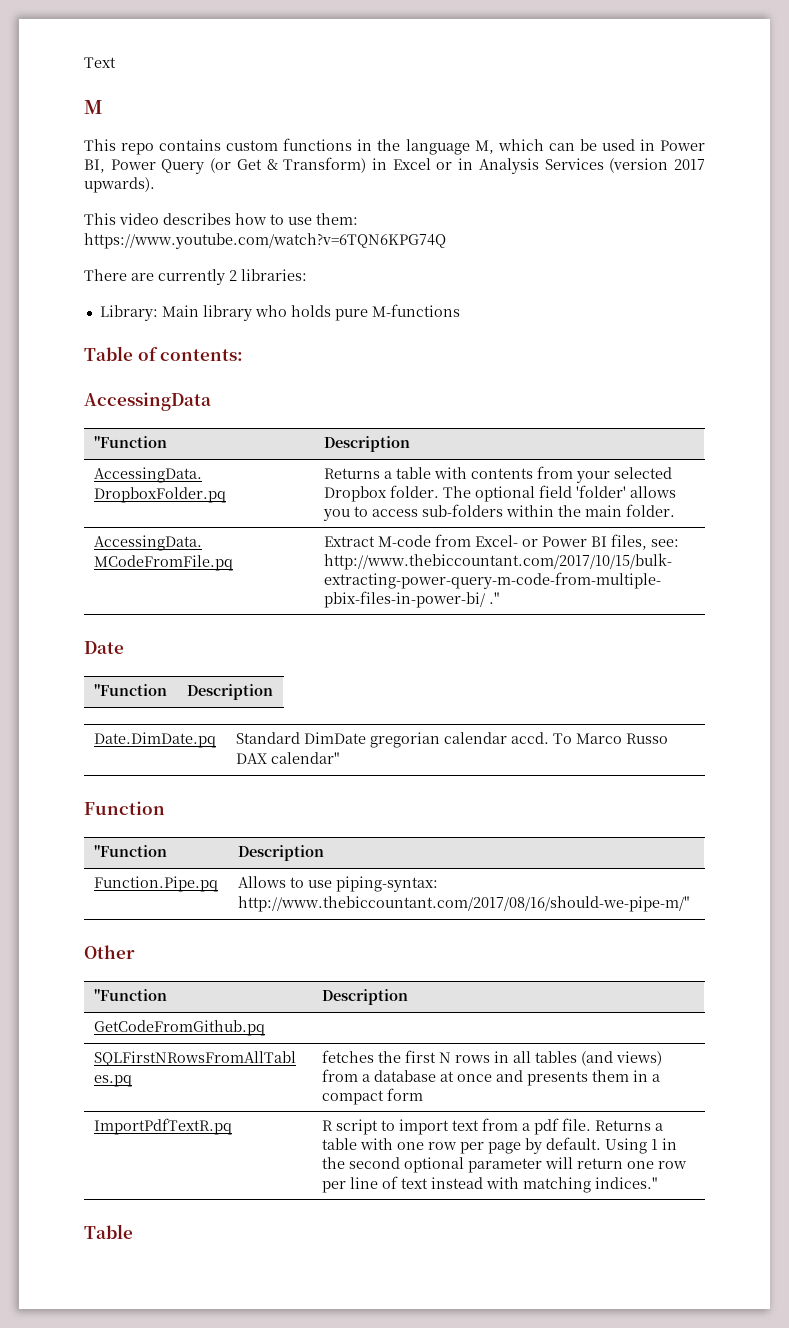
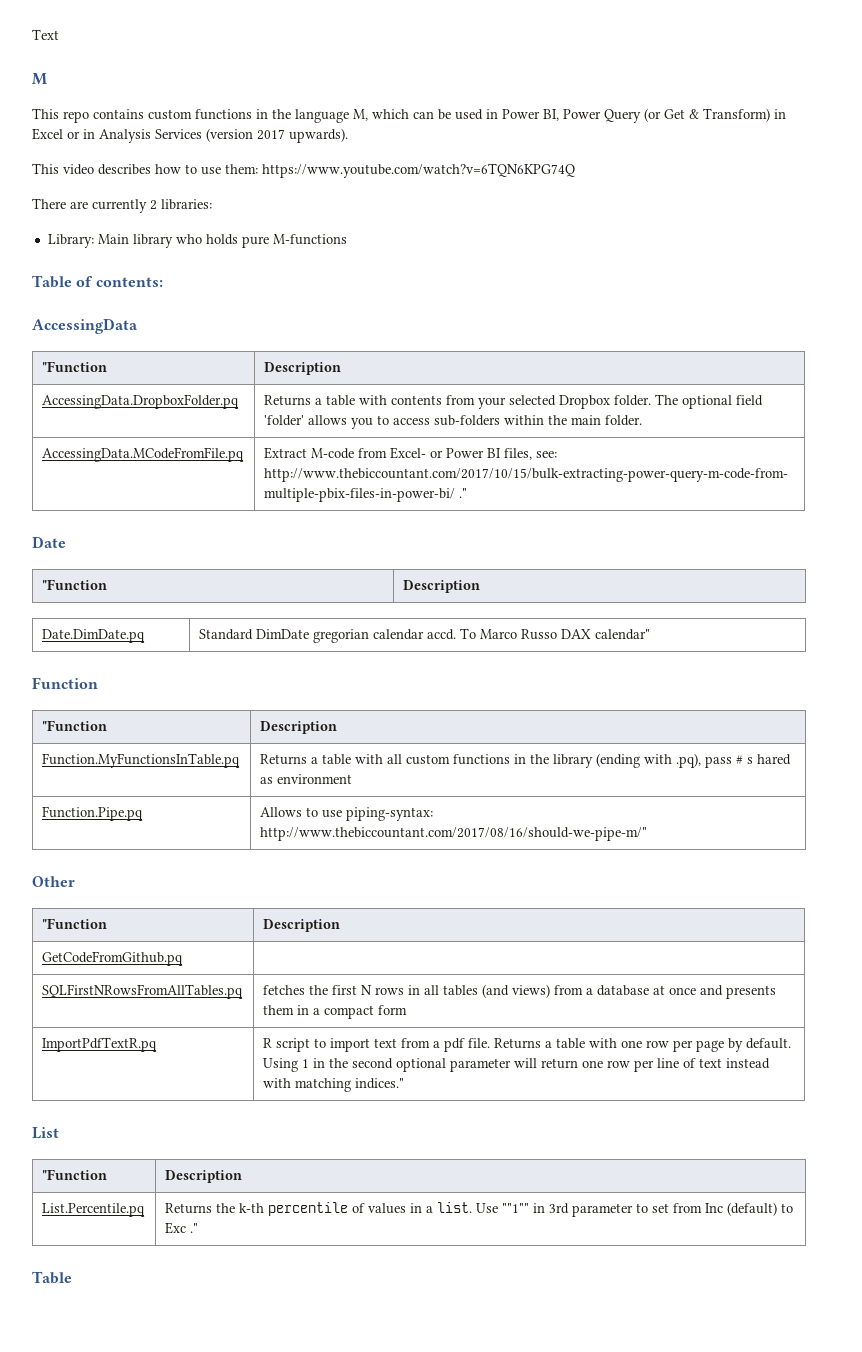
+ Function.MyFunctionsInTable.pq | Returns a table with all custom functions in the library (ending with .pq), pass # s hared as environment
+ List
+ "Function | Description
+ List.Percentile.pq | Returns the k-th percentile of values in a list. Use ""1"" in 3rd parameter to set from Inc (default) to Exc ."

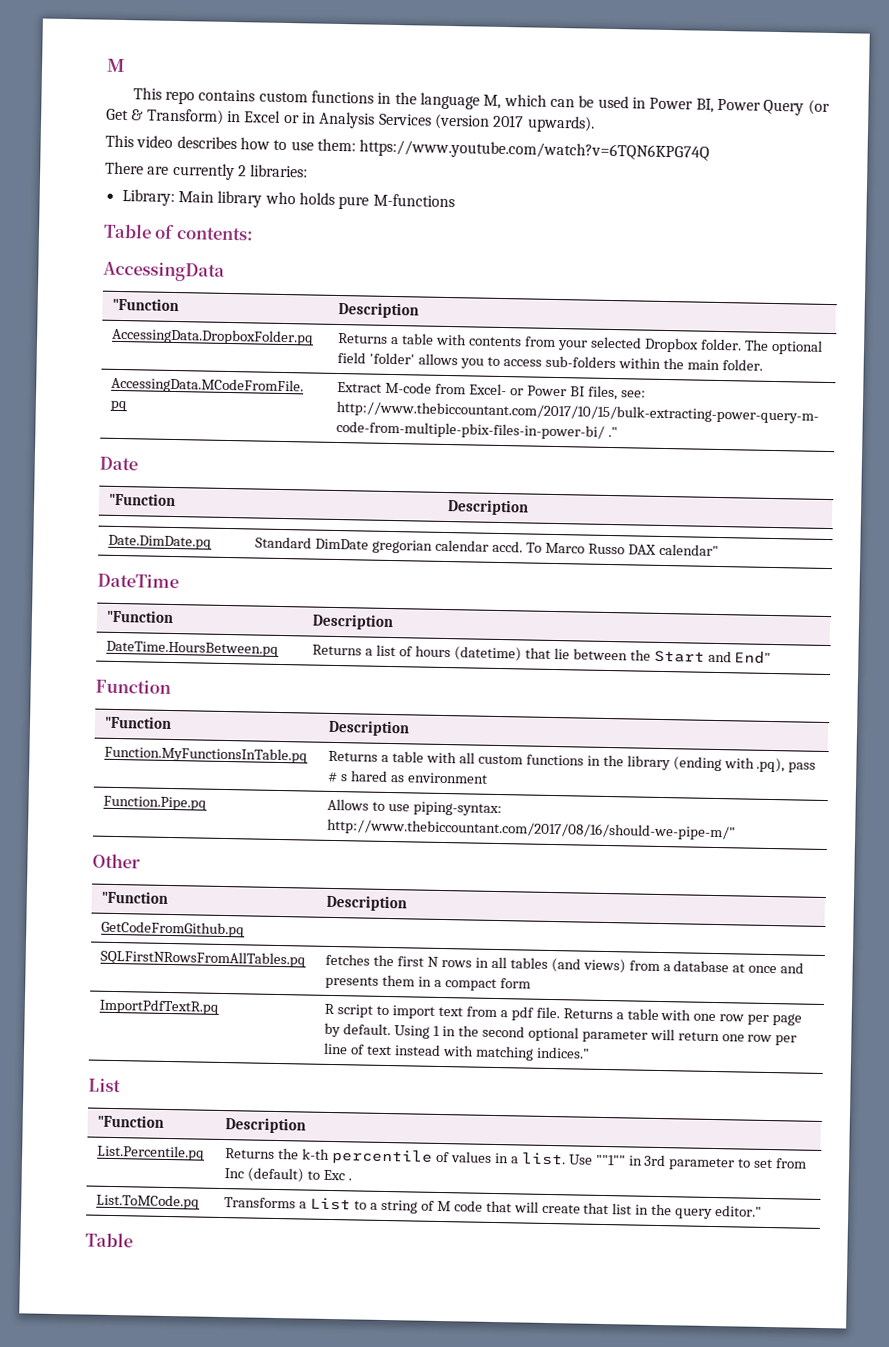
- Text
+ DateTime
+ "Function | Description
+ DateTime.HoursBetween.pq | Returns a list of hours (datetime) that lie between the Start and End"
- List.Percentile.pq | Returns the k-th percentile of values in a list. Use ""1"" in 3rd parameter to set from Inc (default) to Exc ."
+ List.Percentile.pq | Returns the k-th percentile of values in a list. Use ""1"" in 3rd parameter to set from Inc (default) to Exc .
+ List.ToMCode.pq | Transforms a List to a string of M code that will create that list in the query editor."

